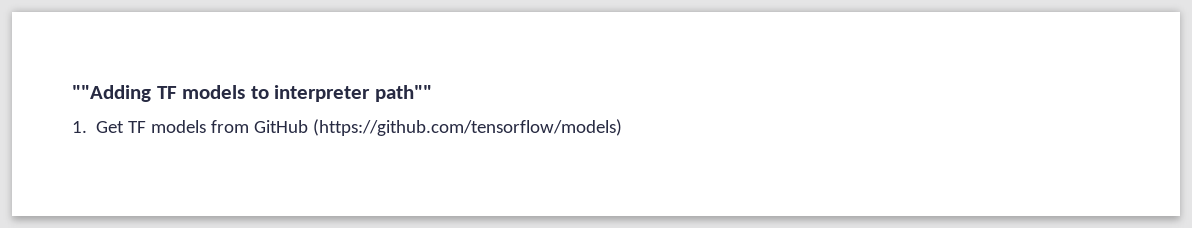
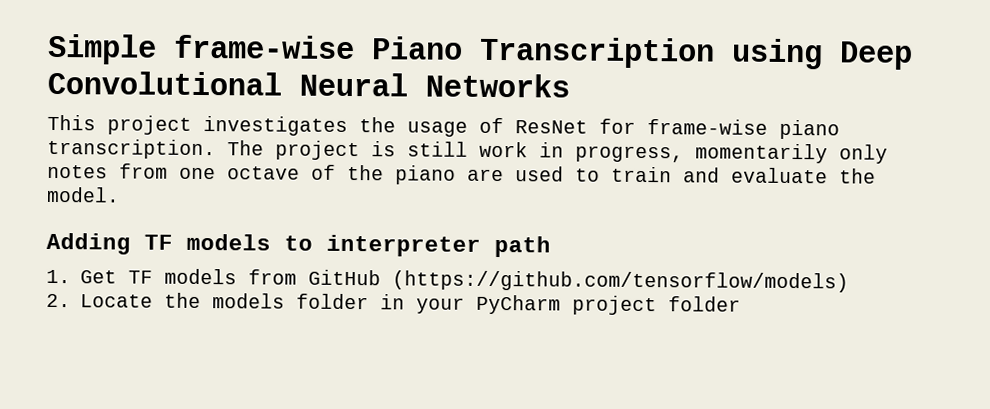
- ""Adding TF models to interpreter path""
+ Simple frame-wise Piano Transcription using Deep Convolutional Neural Networks
+ This project investigates the usage of ResNet for frame-wise piano transcription. The project is still work in progress, momentarily only notes from one octave of the piano are used to train and evaluate the model.
+ Adding TF models to interpreter path
+ 2. Locate the models folder in your PyCharm project folder

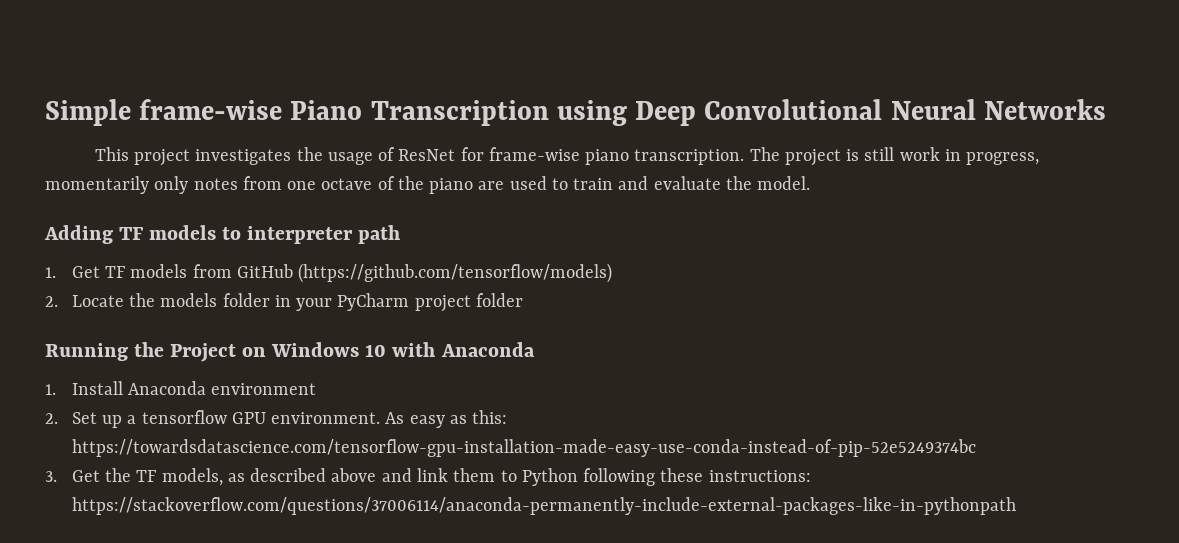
+ Running the Project on Windows 10 with Anaconda
+ 1. Install Anaconda environment
+ 2. Set up a tensorflow GPU environment. As easy as this: https://towardsdatascience.com/tensorflow-gpu-installation-made-easy-use-conda-instead-of-pip-52e5249374bc
+ 3. Get the TF models, as described above and link them to Python following these instructions: https://stackoverflow.com/questions/37006114/anaconda-permanently-include-external-packages-like-in-pythonpath

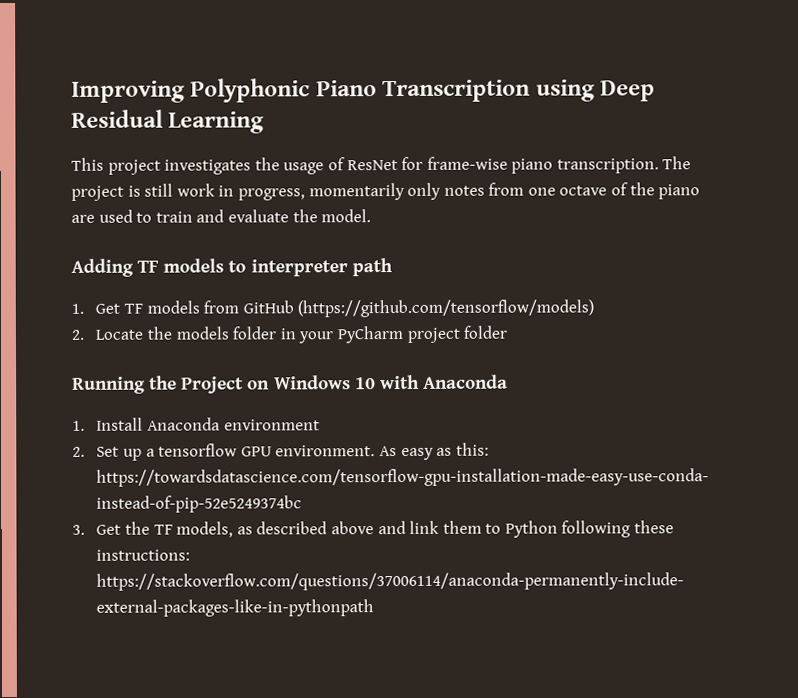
- Simple frame-wise Piano Transcription using Deep Convolutional Neural Networks
+ Improving Polyphonic Piano Transcription using Deep Residual Learning

